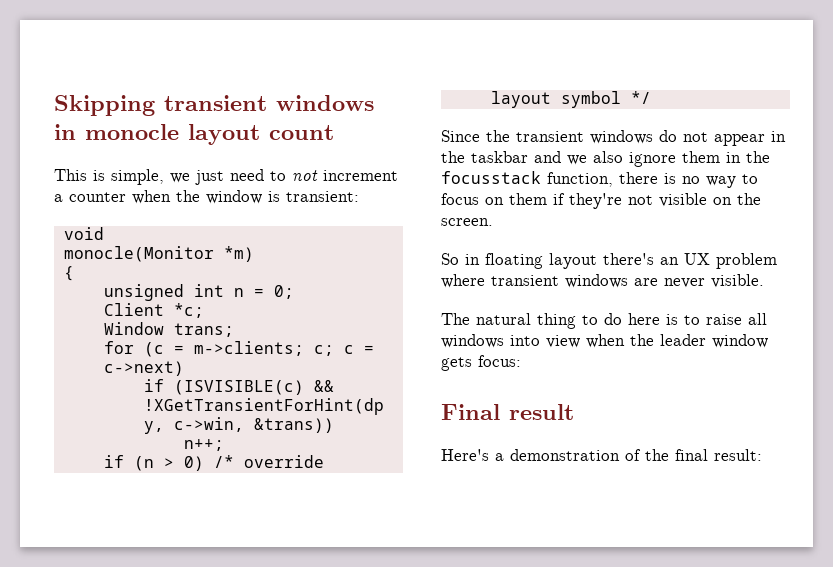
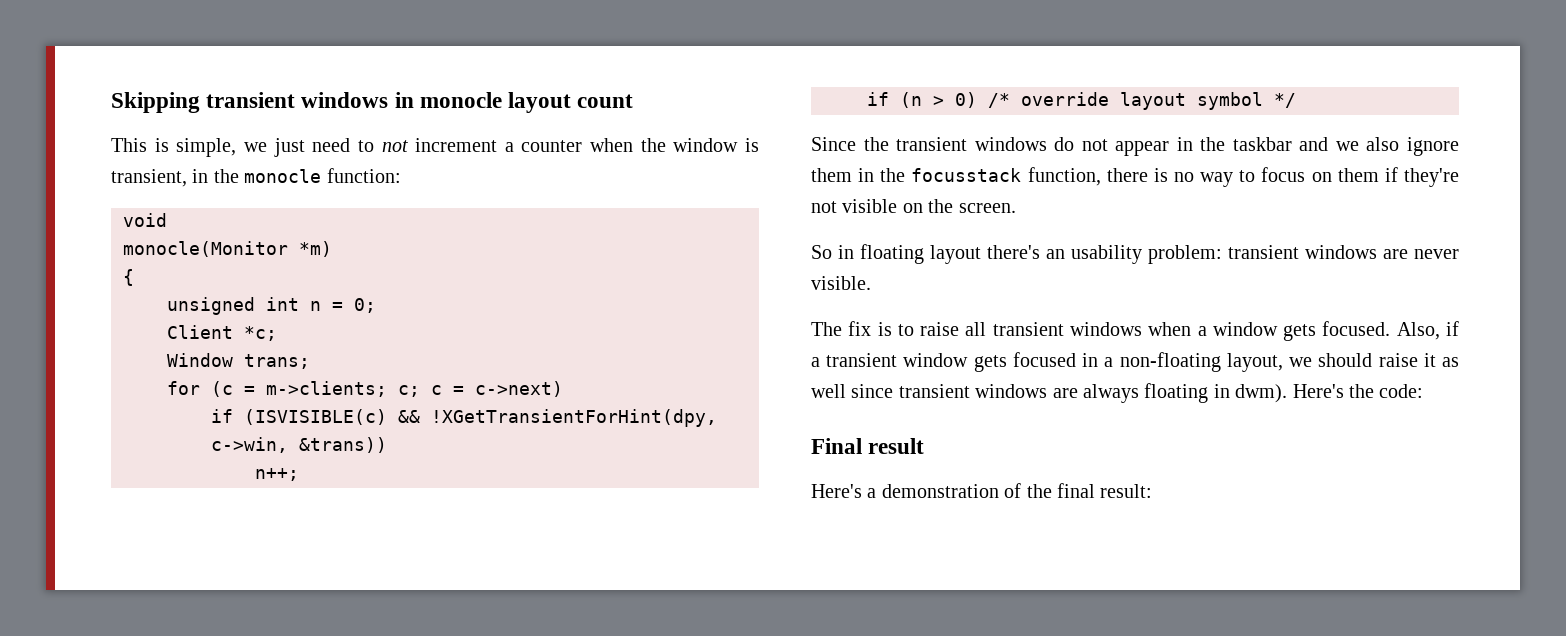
- This is simple, we just need to not increment a counter when the window is transient:
+ This is simple, we just need to not increment a counter when the window is transient, in the monocle function:
- So in floating layout there's an UX problem where transient windows are never visible.
+ So in floating layout there's an usability problem: transient windows are never visible.
- The natural thing to do here is to raise all windows into view when the leader window gets focus:
+ The fix is to raise all transient windows when a window gets focused. Also, if a transient window gets focused in a non-floating layout, we should raise it as well since transient windows are always floating in dwm). Here's the code:

